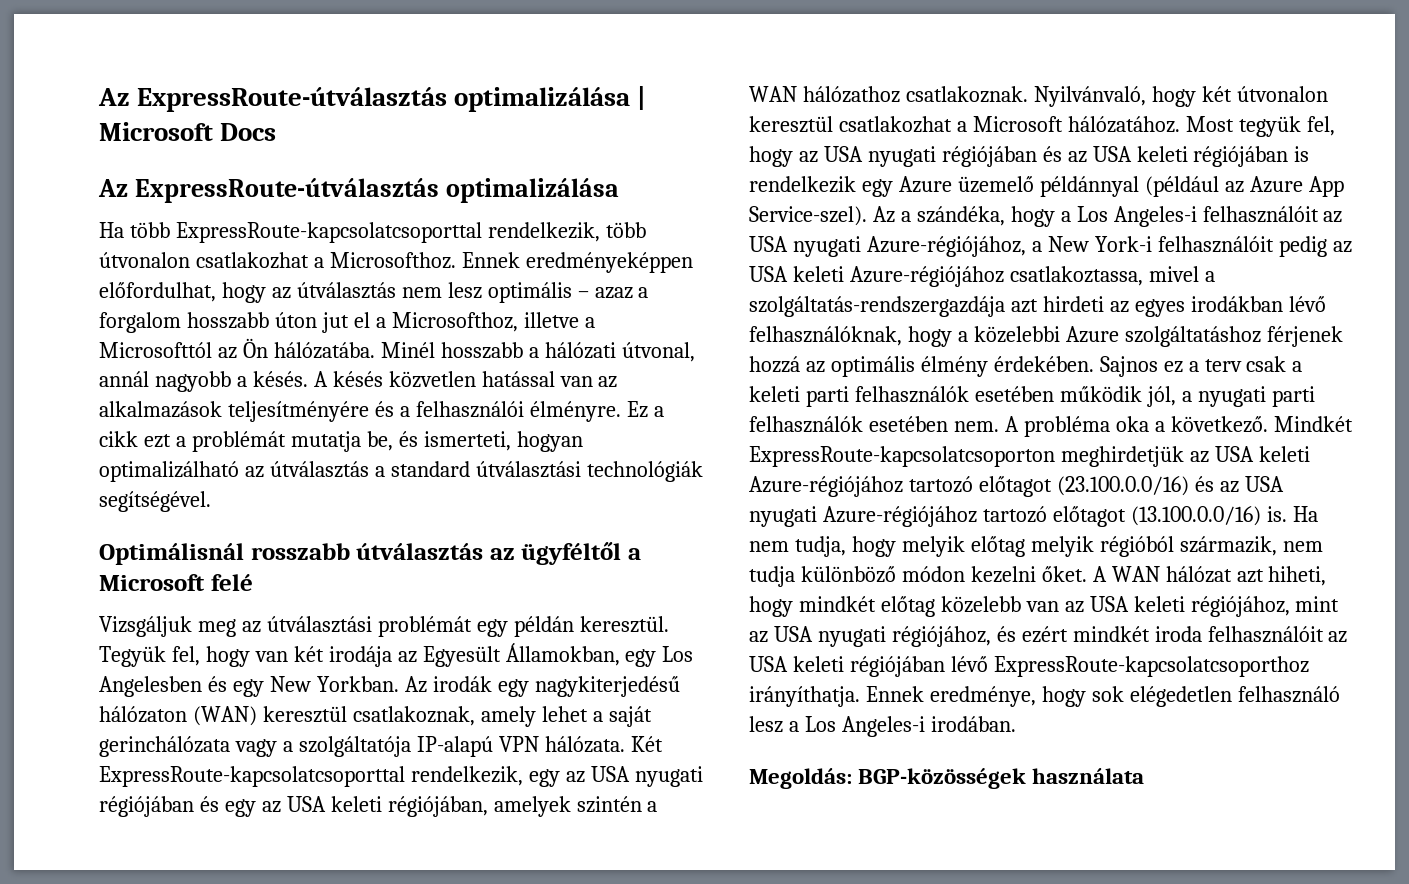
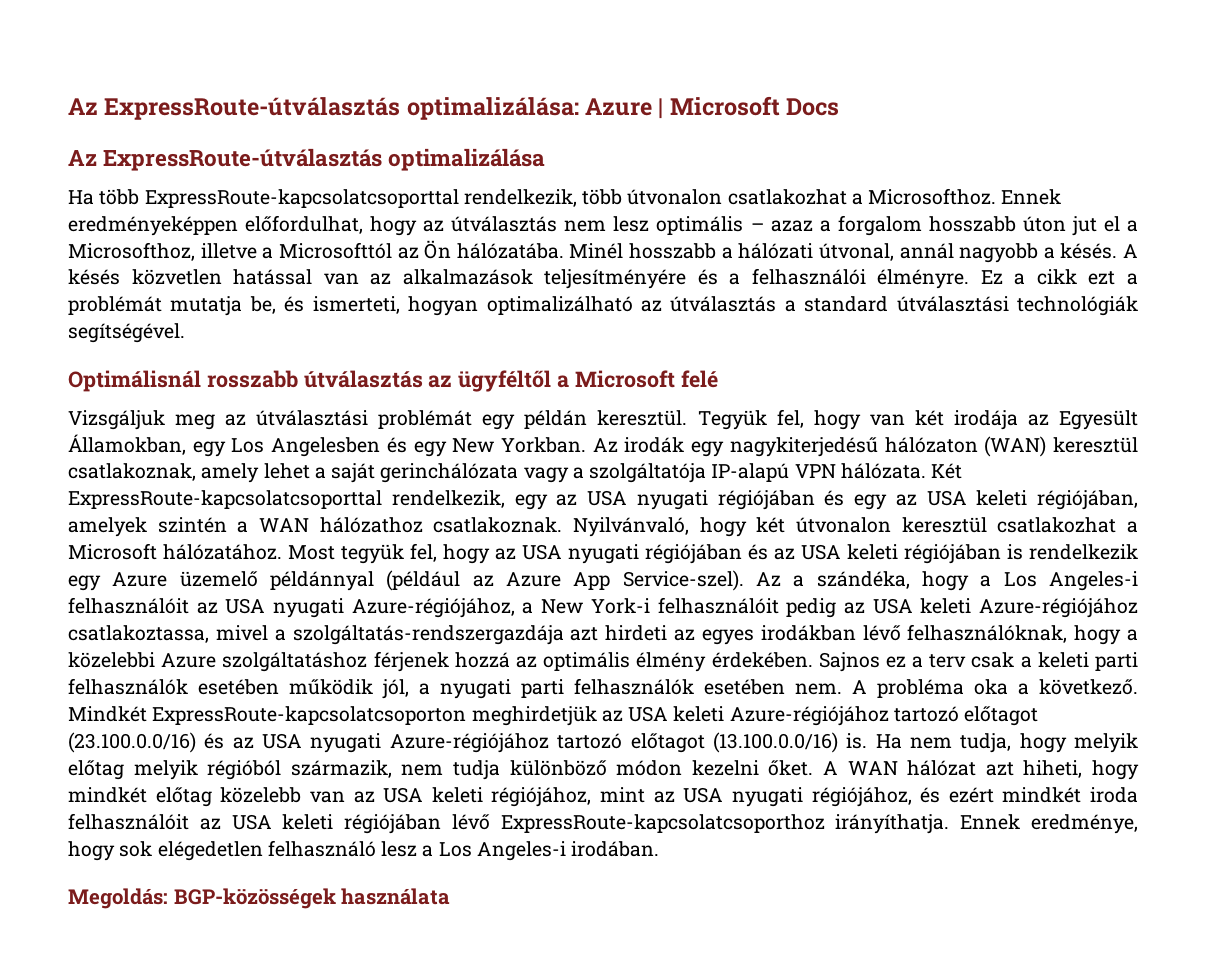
- Az ExpressRoute-útválasztás optimalizálása | Microsoft Docs
+ Az ExpressRoute-útválasztás optimalizálása: Azure | Microsoft Docs

